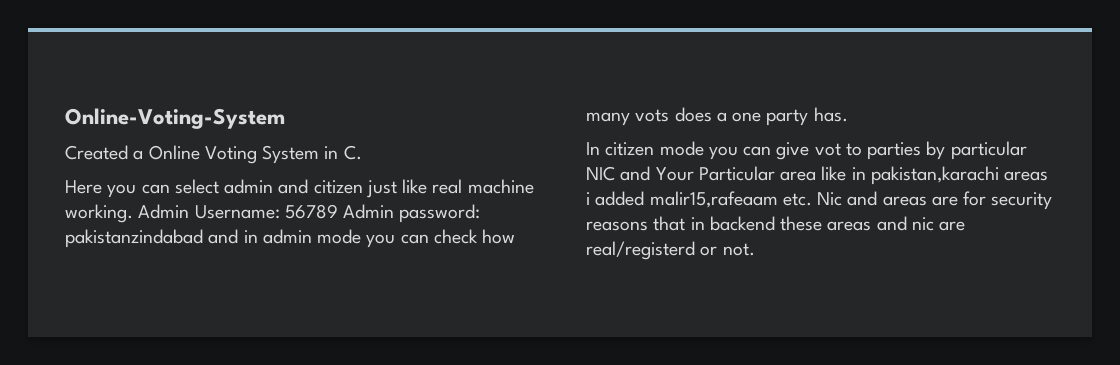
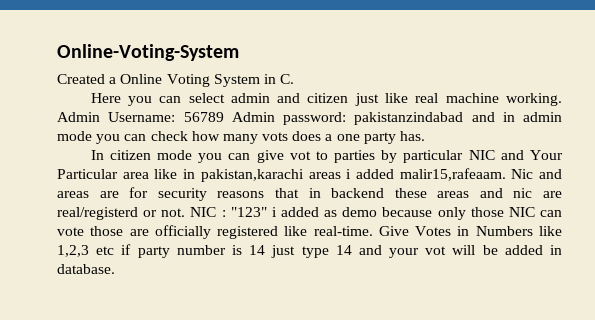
- In citizen mode you can give vot to parties by particular NIC and Your Particular area like in pakistan,karachi areas i added malir15,rafeaam etc. Nic and areas are for security reasons that in backend these areas and nic are real/registerd or not.
+ In citizen mode you can give vot to parties by particular NIC and Your Particular area like in pakistan,karachi areas i added malir15,rafeaam. Nic and areas are for security reasons that in backend these areas and nic are real/registerd or not.
+ NIC : "123" i added as demo because only those NIC can vote those are officially registered like real-time. Give Votes in Numbers like 1,2,3 etc if party number is 14 just type 14 and your vot will be added in database.

